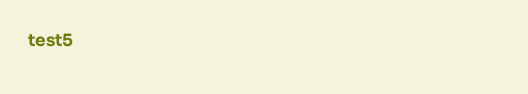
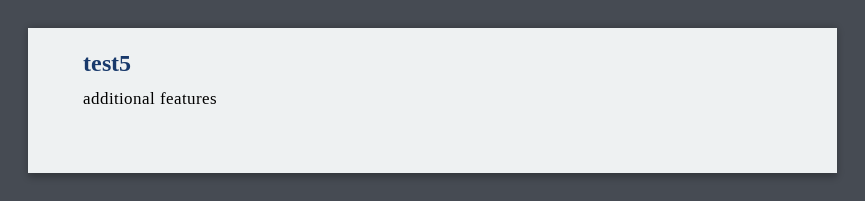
+ additional features

